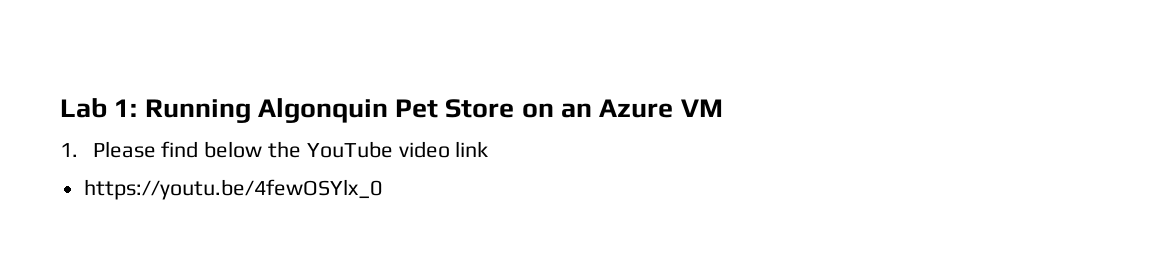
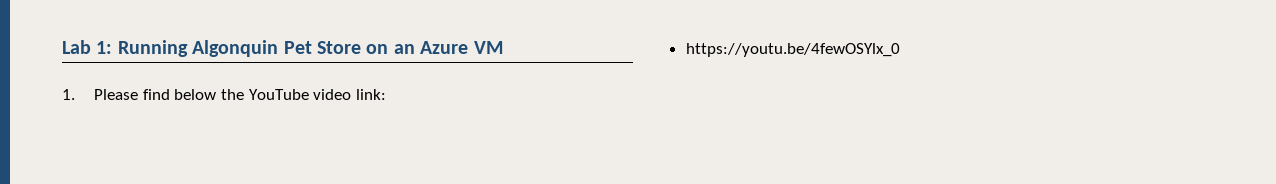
- 1. Please find below the YouTube video link
+ 1. Please find below the YouTube video link:

